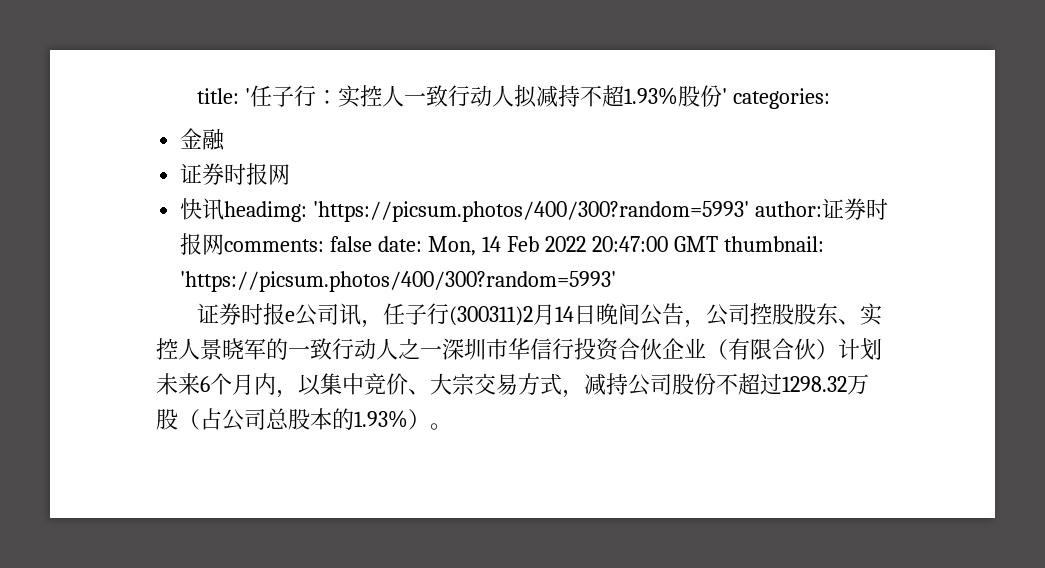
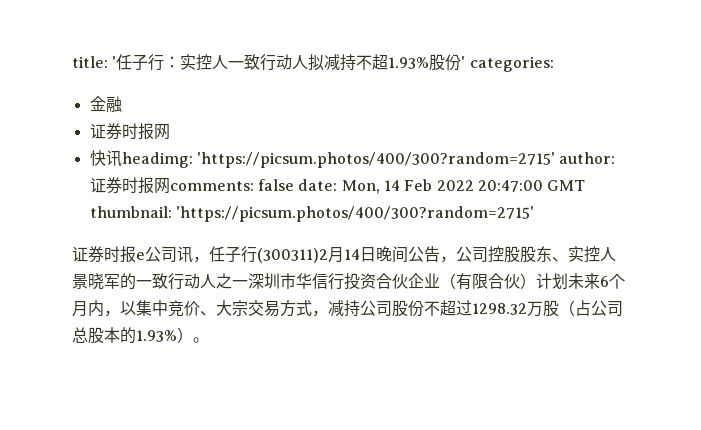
- 快讯headimg: 'https://picsum.photos/400/300?random=5993' author:证券时报网comments: false date: Mon, 14 Feb 2022 20:47:00 GMT thumbnail: 'https://picsum.photos/400/300?random=5993'
+ 快讯headimg: 'https://picsum.photos/400/300?random=2715' author:证券时报网comments: false date: Mon, 14 Feb 2022 20:47:00 GMT thumbnail: 'https://picsum.photos/400/300?random=2715'

